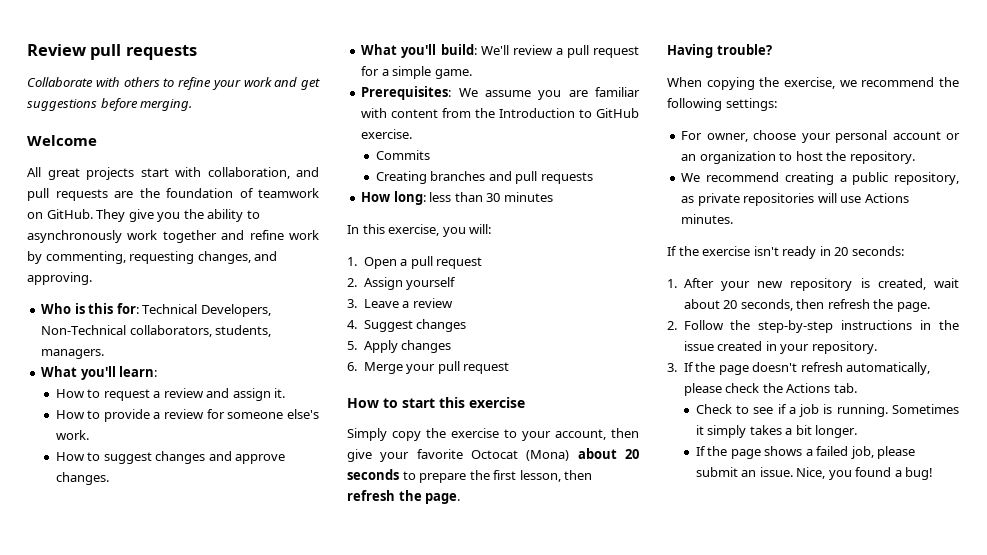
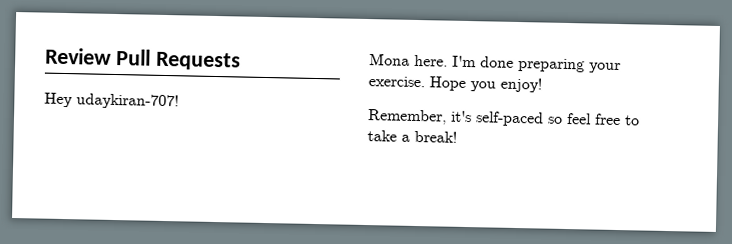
- Review pull requests
- Collaborate with others to refine your work and get suggestions before merging.
- Welcome
- All great projects start with collaboration, and pull requests are the foundation of teamwork on GitHub. They give you the ability to asynchronously work together and refine work by commenting, requesting changes, and approving.
- Who is this for: Technical Developers, Non-Technical collaborators, students, managers.
- What you'll learn:
- How to request a review and assign it.
- How to provide a review for someone else's work.
- How to suggest changes and approve changes.
- What you'll build: We'll review a pull request for a simple game.
- Prerequisites: We assume you are familiar with content from the Introduction to GitHub exercise.
- Commits
- Creating branches and pull requests
- How long: less than 30 minutes
- In this exercise, you will:
- 1. Open a pull request
- 2. Assign yourself
- 3. Leave a review
- 4. Suggest changes
- 5. Apply changes
- 6. Merge your pull request
- How to start this exercise
- Simply copy the exercise to your account, then give your favorite Octocat (Mona) about 20 seconds to prepare the first lesson, then refresh the page.
- Having trouble?
- When copying the exercise, we recommend the following settings:
- For owner, choose your personal account or an organization to host the repository.
- We recommend creating a public repository, as private repositories will use Actions minutes.
- If the exercise isn't ready in 20 seconds:
- 1. After your new repository is created, wait about 20 seconds, then refresh the page.
- 2. Follow the step-by-step instructions in the issue created in your repository.
- 3. If the page doesn't refresh automatically, please check the Actions tab.
- Check to see if a job is running. Sometimes it simply takes a bit longer.
- If the page shows a failed job, please submit an issue. Nice, you found a bug!
+ Review Pull Requests
+ Hey udaykiran-707!
+ Mona here. I'm done preparing your exercise. Hope you enjoy!
+ Remember, it's self-paced so feel free to take a break!

